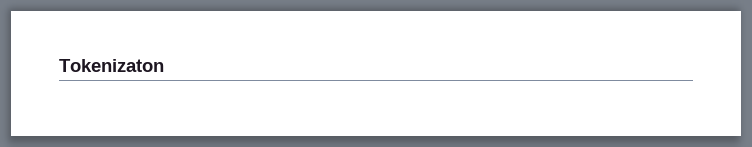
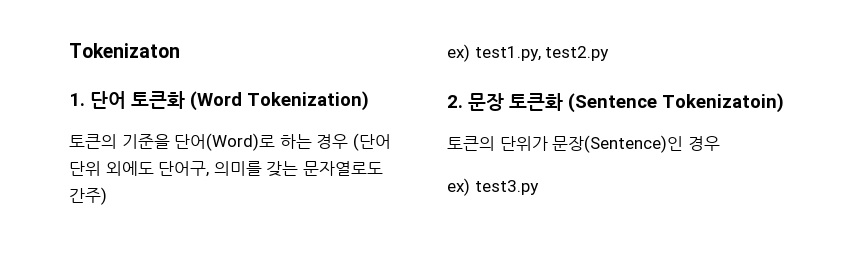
+ 1. 단어 토큰화 (Word Tokenization)
+ 토큰의 기준을 단어(Word)로 하는 경우 (단어 단위 외에도 단어구, 의미를 갖는 문자열로도 간주)
+ ex) test1.py, test2.py
+ 2. 문장 토큰화 (Sentence Tokenizatoin)
+ 토큰의 단위가 문장(Sentence)인 경우
+ ex) test3.py

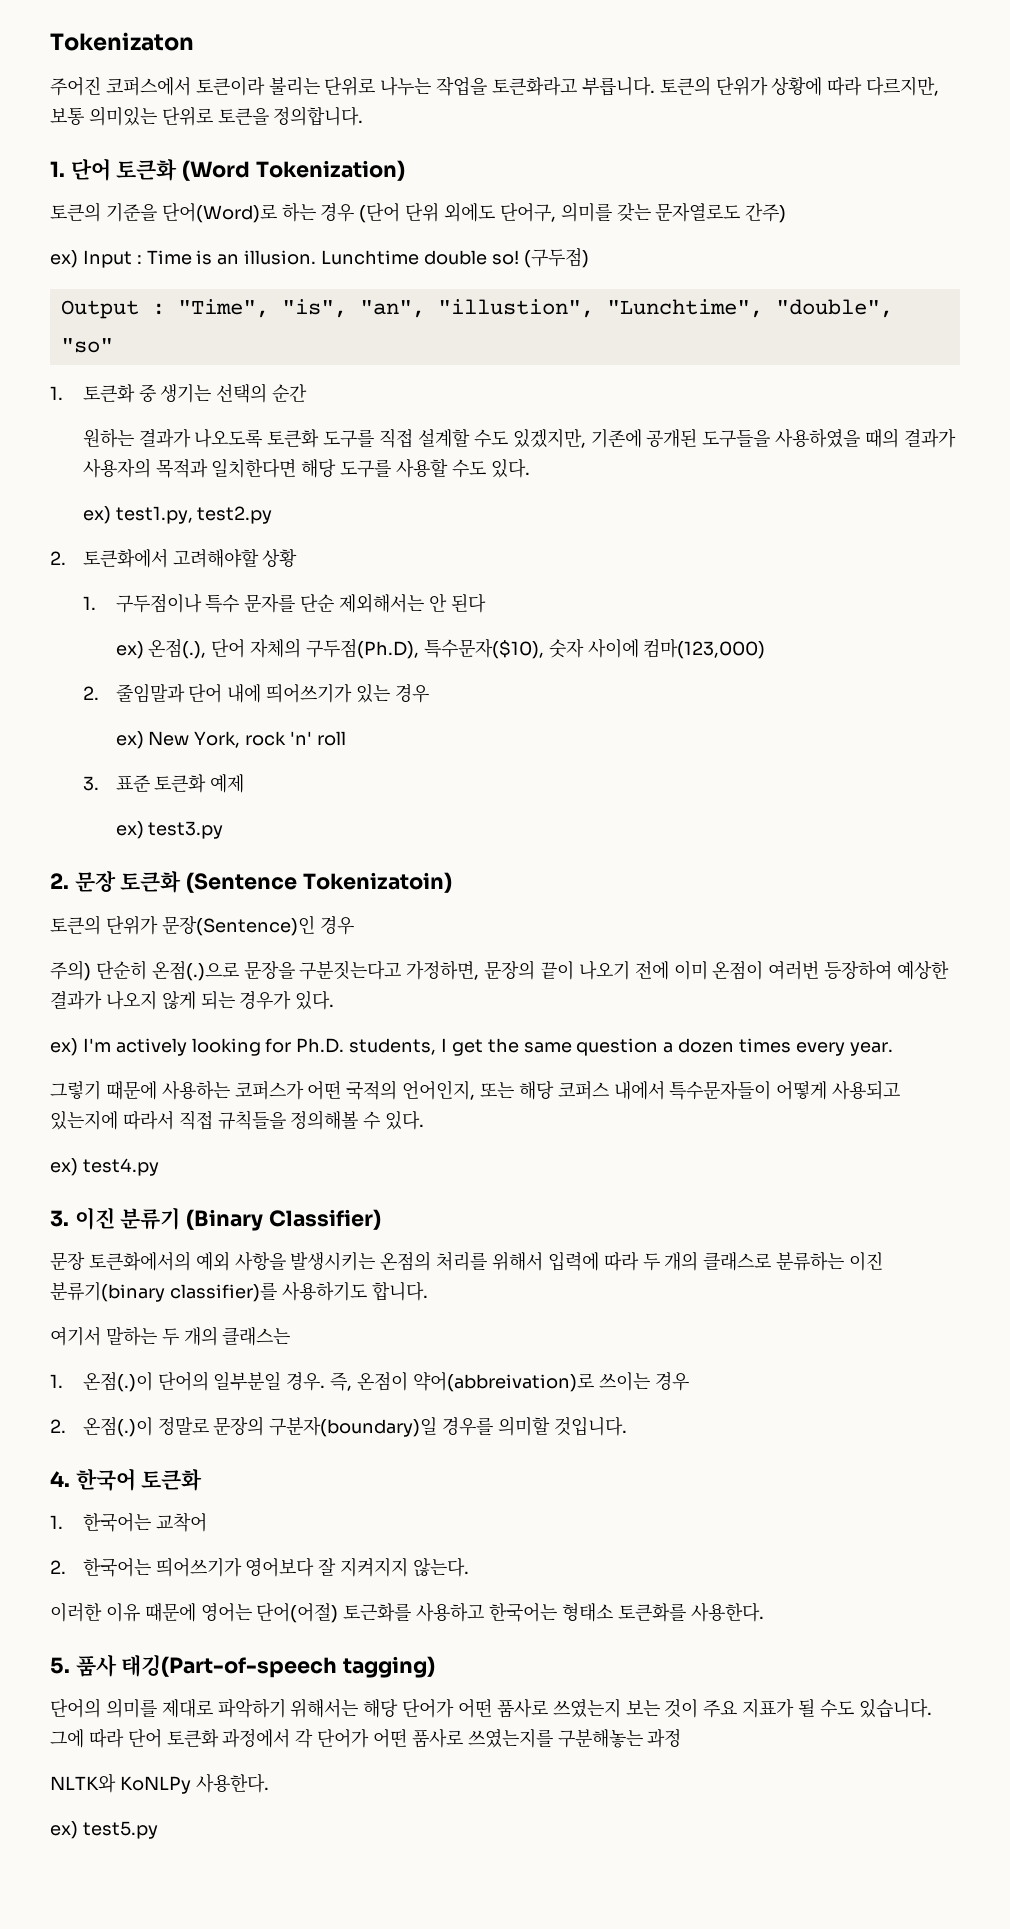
+ 주어진 코퍼스에서 토큰이라 불리는 단위로 나누는 작업을 토큰화라고 부릅니다. 토큰의 단위가 상황에 따라 다르지만, 보통 의미있는 단위로 토큰을 정의합니다.
+ ex) Input : Time is an illusion. Lunchtime double so! (구두점)
+ Output : "Time", "is", "an", "illustion", "Lunchtime", "double", "so"
+ 1. 토큰화 중 생기는 선택의 순간
+ 원하는 결과가 나오도록 토큰화 도구를 직접 설계할 수도 있겠지만, 기존에 공개된 도구들을 사용하였을 때의 결과가 사용자의 목적과 일치한다면 해당 도구를 사용할 수도 있다.
  ex) test1.py, test2.py
+ 2. 토큰화에서 고려해야할 상황
+ 1. 구두점이나 특수 문자를 단순 제외해서는 안 된다
+ ex) 온점(.), 단어 자체의 구두점(Ph.D), 특수문자($10), 숫자 사이에 컴마(123,000)
+ 2. 줄임말과 단어 내에 띄어쓰기가 있는 경우
+ ex) New York, rock 'n' roll
+ 3. 표준 토큰화 예제
+ ex) test3.py
- ex) test3.py
+ 주의) 단순히 온점(.)으로 문장을 구분짓는다고 가정하면, 문장의 끝이 나오기 전에 이미 온점이 여러번 등장하여 예상한 결과가 나오지 않게 되는 경우가 있다.
+ ex) I'm actively looking for Ph.D. students, I get the same question a dozen times every year.
+ 그렇기 때문에 사용하는 코퍼스가 어떤 국적의 언어인지, 또는 해당 코퍼스 내에서 특수문자들이 어떻게 사용되고 있는지에 따라서 직접 규칙들을 정의해볼 수 있다.
+ ex) test4.py
+ 3. 이진 분류기 (Binary Classifier)
+ 문장 토큰화에서의 예외 사항을 발생시키는 온점의 처리를 위해서 입력에 따라 두 개의 클래스로 분류하는 이진 분류기(binary classifier)를 사용하기도 합니다.
+ 여기서 말하는 두 개의 클래스는
+ 1. 온점(.)이 단어의 일부분일 경우. 즉, 온점이 약어(abbreivation)로 쓰이는 경우
+ 2. 온점(.)이 정말로 문장의 구분자(boundary)일 경우를 의미할 것입니다.
+ 4. 한국어 토큰화
+ 1. 한국어는 교착어
+ 2. 한국어는 띄어쓰기가 영어보다 잘 지켜지지 않는다.
+ 이러한 이유 때문에 영어는 단어(어절) 토근화를 사용하고 한국어는 형태소 토큰화를 사용한다.
+ 5. 품사 태깅(Part-of-speech tagging)
+ 단어의 의미를 제대로 파악하기 위해서는 해당 단어가 어떤 품사로 쓰였는지 보는 것이 주요 지표가 될 수도 있습니다. 그에 따라 단어 토큰화 과정에서 각 단어가 어떤 품사로 쓰였는지를 구분해놓는 과정
+ NLTK와 KoNLPy 사용한다.
+ ex) test5.py

